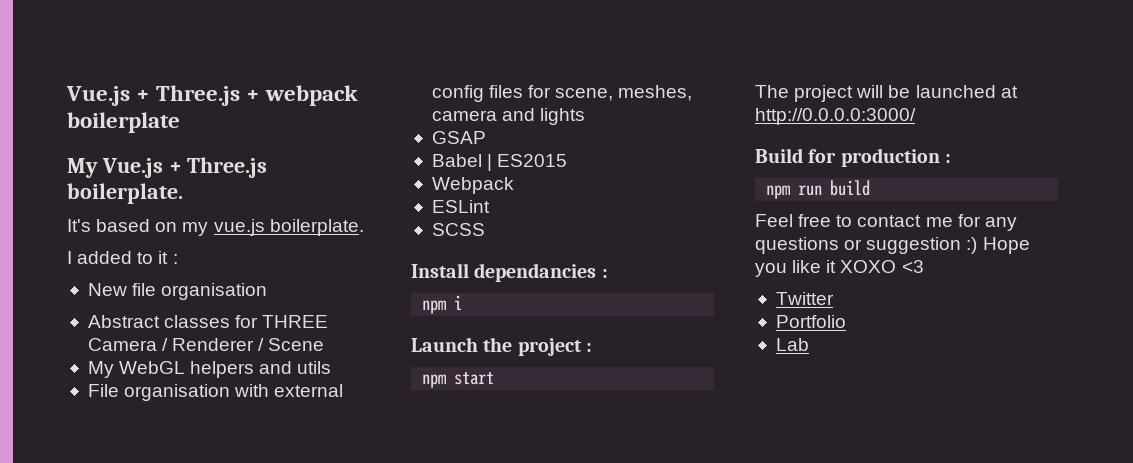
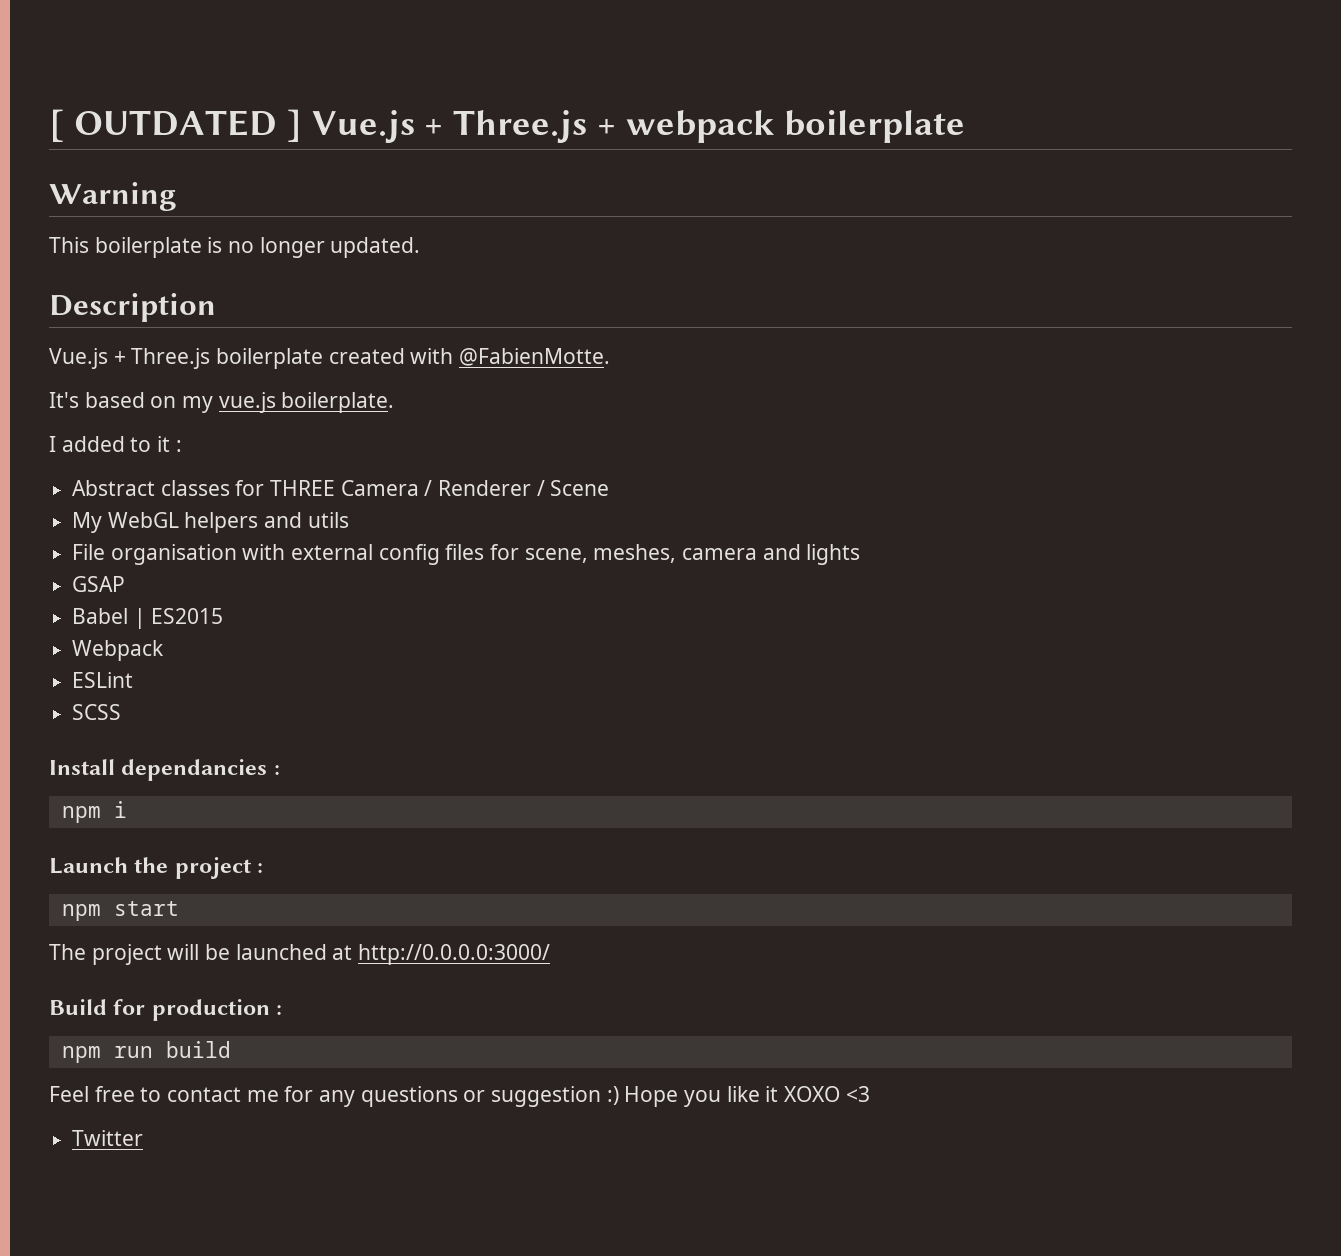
- Vue.js + Three.js + webpack boilerplate
+ [ OUTDATED ] Vue.js + Three.js + webpack boilerplate
- My Vue.js + Three.js boilerplate.
+ Warning
+ This boilerplate is no longer updated.
+ Description
+ Vue.js + Three.js boilerplate created with @FabienMotte.
- New file organisation
- Portfolio
- Lab

